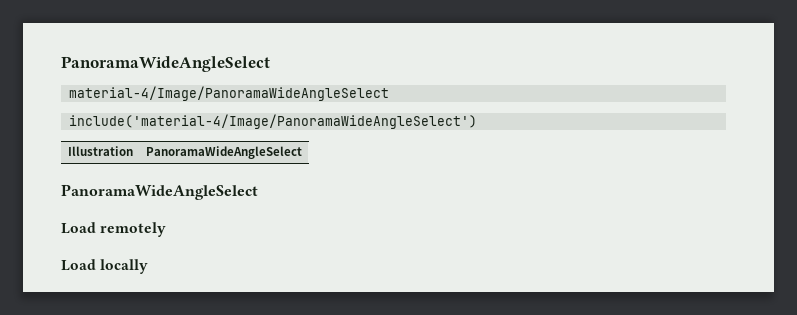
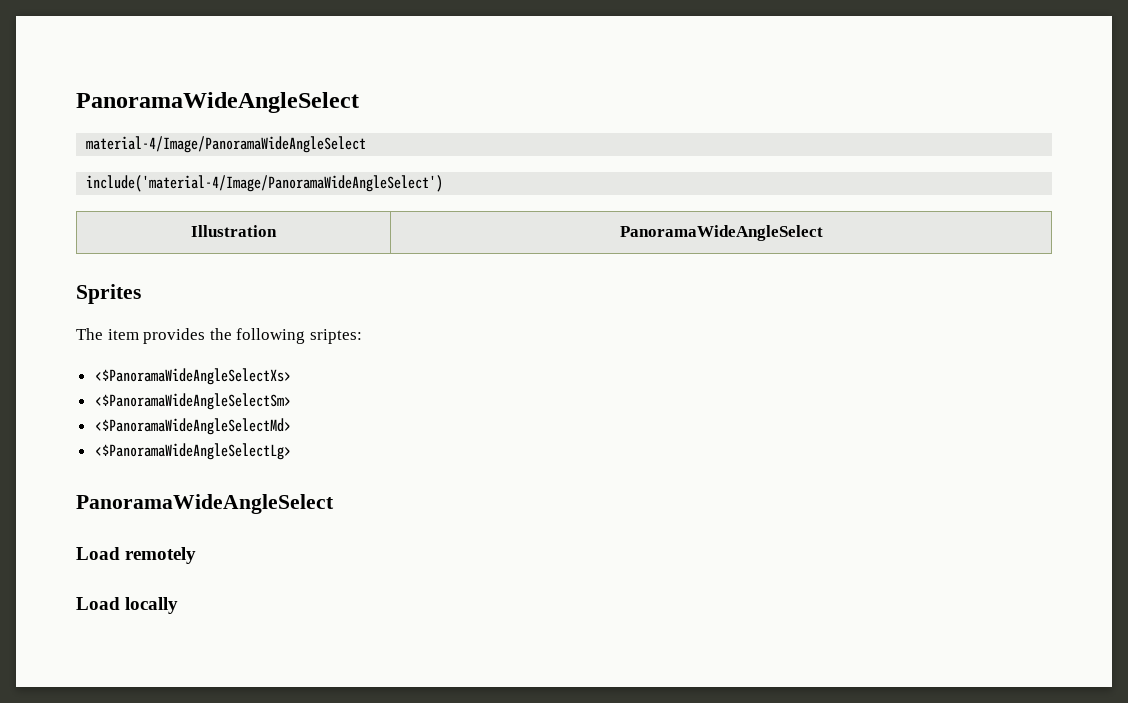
+ Sprites
+ The item provides the following sriptes:
+ <$PanoramaWideAngleSelectXs>
+ <$PanoramaWideAngleSelectSm>
+ <$PanoramaWideAngleSelectMd>
+ <$PanoramaWideAngleSelectLg>

